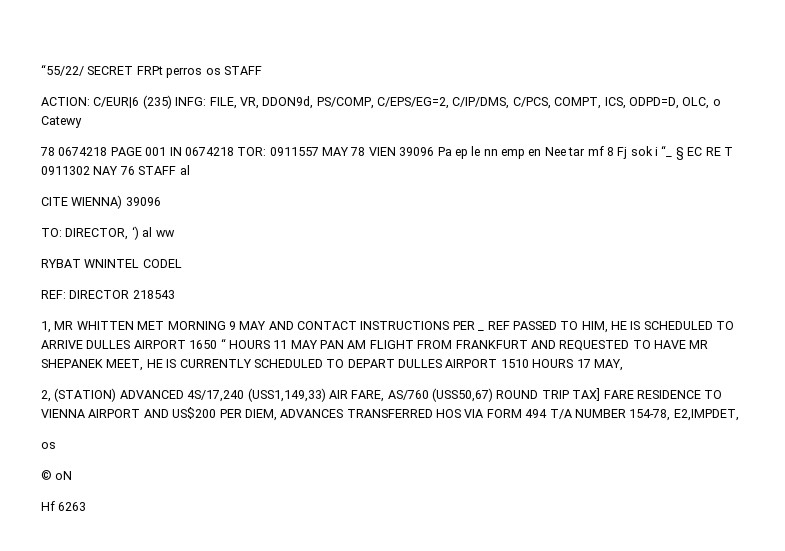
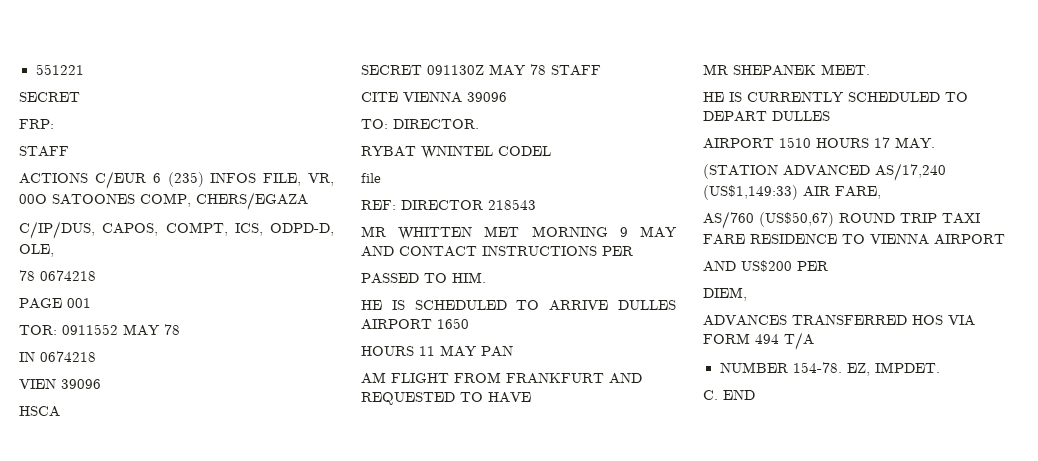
- “55/22/ SECRET FRPt perros os STAFF
- ACTION: C/EUR|6 (235) INFG: FILE, VR, DDON9d, PS/COMP, C/EPS/EG=2, C/IP/DMS, C/PCS, COMPT, ICS, ODPD=D, OLC, o Catewy
+ 551221
+ SECRET
+ FRP:
+ STAFF
+ ACTIONS C/EUR 6 (235) INFOS FILE, VR, 00O SATOONES COMP, CHERS/EGAZA
+ C/IP/DUS, CAPOS, COMPT, ICS, ODPD-D, OLE,
- 78 0674218 PAGE 001 IN 0674218 TOR: 0911557 MAY 78 VIEN 39096 Pa ep le nn emp en Nee tar mf 8 Fj sok i “_ § EC RE T 0911302 NAY 76 STAFF al
+ 78 0674218
+ PAGE 001
+ TOR: 0911552 MAY 78
+ IN 0674218
+ VIEN 39096
+ HSCA
+ SECRET 091130Z MAY 78 STAFF
- CITE WIENNA) 39096
+ CITE VIENNA 39096
- TO: DIRECTOR, ‘) al ww
+ TO: DIRECTOR.
+ file
- 1, MR WHITTEN MET MORNING 9 MAY AND CONTACT INSTRUCTIONS PER _ REF PASSED TO HIM, HE IS SCHEDULED TO ARRIVE DULLES AIRPORT 1650 “ HOURS 11 MAY PAN AM FLIGHT FROM FRANKFURT AND REQUESTED TO HAVE MR SHEPANEK MEET, HE IS CURRENTLY SCHEDULED TO DEPART DULLES AIRPORT 1510 HOURS 17 MAY,
- 2, (STATION) ADVANCED 4S/17,240 (USS1,149,33) AIR FARE, AS/760 (USS50,67) ROUND TRIP TAX] FARE RESIDENCE TO VIENNA AIRPORT AND US$200 PER DIEM, ADVANCES TRANSFERRED HOS VIA FORM 494 T/A NUMBER 154-78, E2,IMPDET,
- os
- © oN
- Hf 6263
+ MR WHITTEN MET MORNING 9 MAY AND CONTACT INSTRUCTIONS PER
+ PASSED TO HIM.
+ HE IS SCHEDULED TO ARRIVE DULLES AIRPORT 1650
+ HOURS 11 MAY PAN
+ AM FLIGHT FROM FRANKFURT AND REQUESTED TO HAVE
+ MR SHEPANEK MEET.
+ HE IS CURRENTLY SCHEDULED TO DEPART DULLES
+ AIRPORT 1510 HOURS 17 MAY.
+ (STATION ADVANCED AS/17,240 (US$1,149:33) AIR FARE,
+ AS/760 (US$50,67) ROUND TRIP TAXI FARE RESIDENCE TO VIENNA AIRPORT
+ AND US$200 PER
+ DIEM,
+ ADVANCES TRANSFERRED HOS VIA FORM 494 T/A
+ NUMBER 154-78. EZ, IMPDET.
+ C. END

